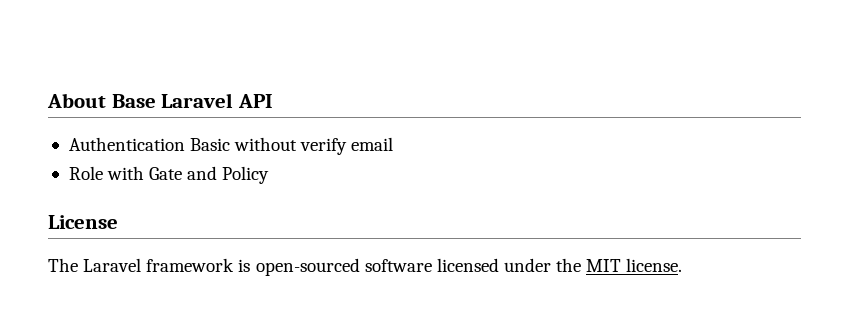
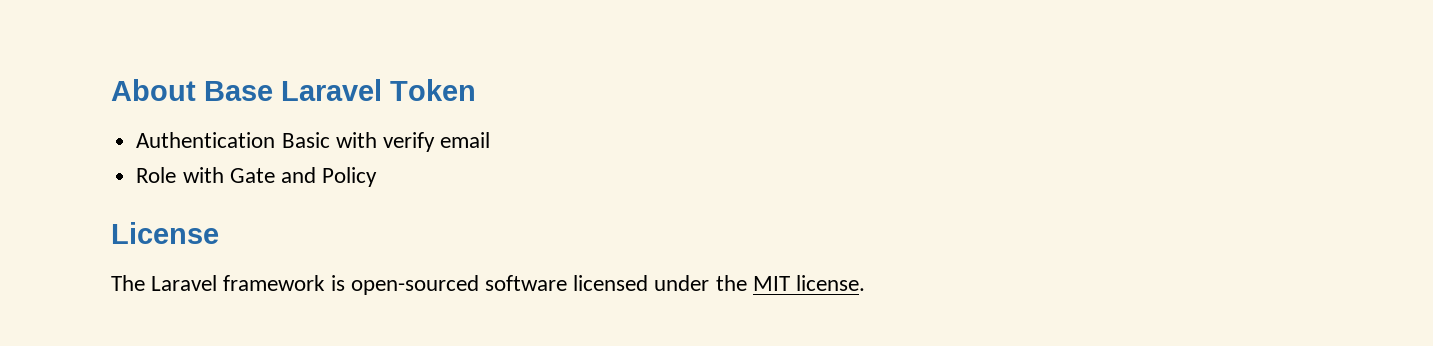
- About Base Laravel API
+ About Base Laravel Token
- Authentication Basic without verify email
+ Authentication Basic with verify email

